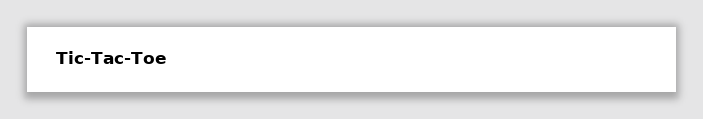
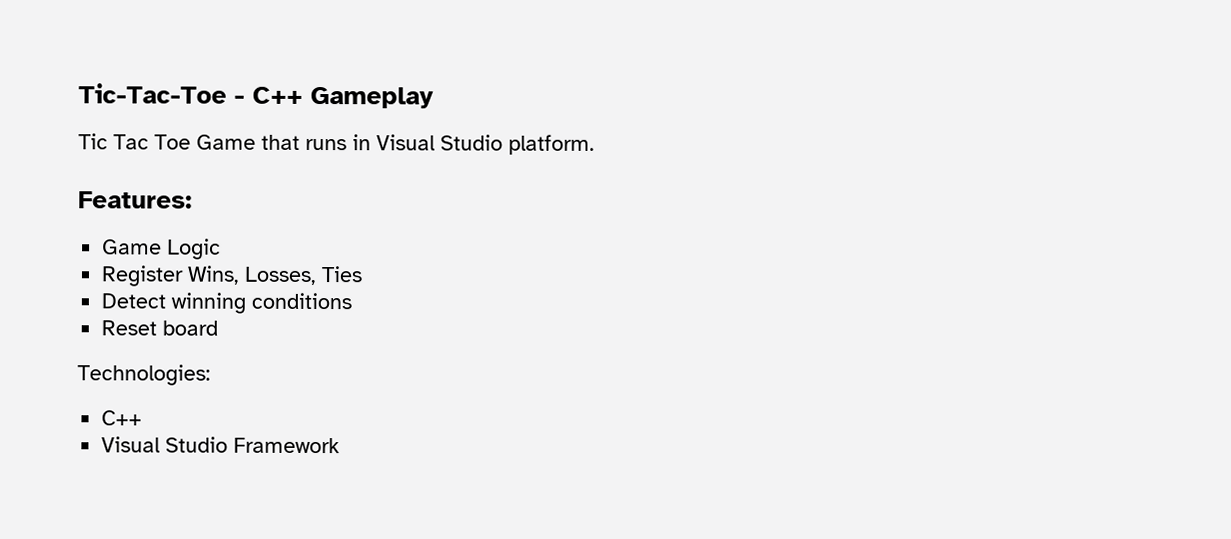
- Tic-Tac-Toe
+ Tic-Tac-Toe - C++ Gameplay
+ Tic Tac Toe Game that runs in Visual Studio platform.
+ Features:
+ Game Logic
+ Register Wins, Losses, Ties
+ Detect winning conditions
+ Reset board
+ Technologies:
+ C++
+ Visual Studio Framework

